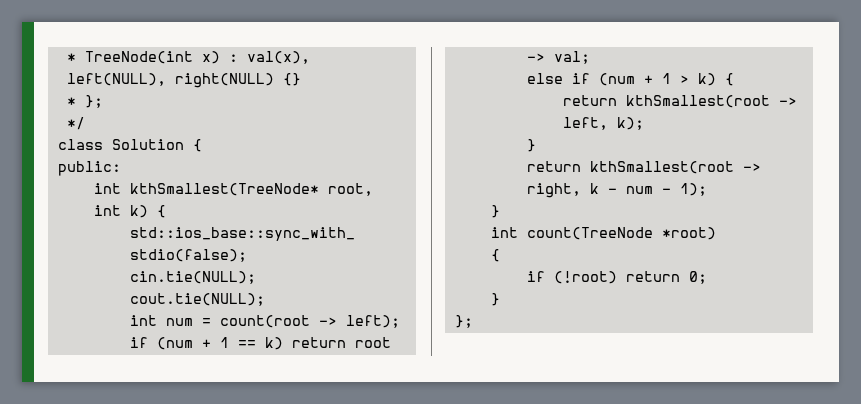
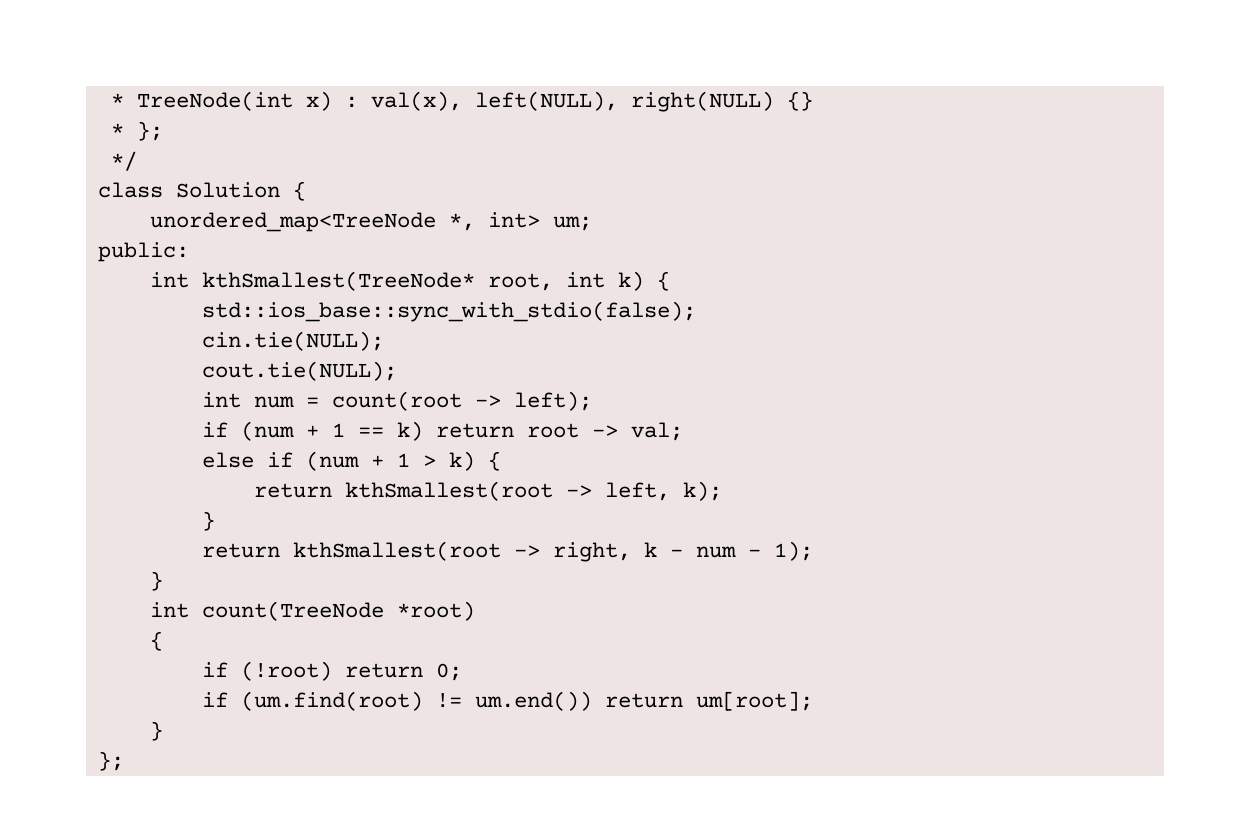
+ unordered_map<TreeNode *, int> um;
+ if (um.find(root) != um.end()) return um[root];

